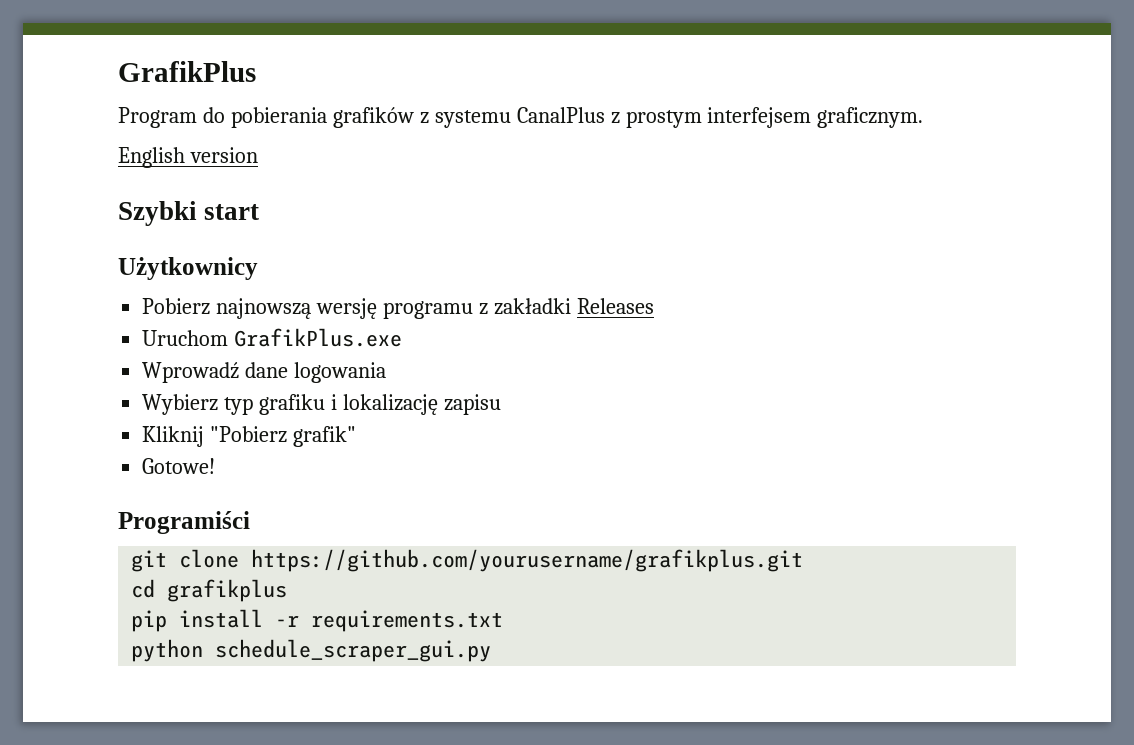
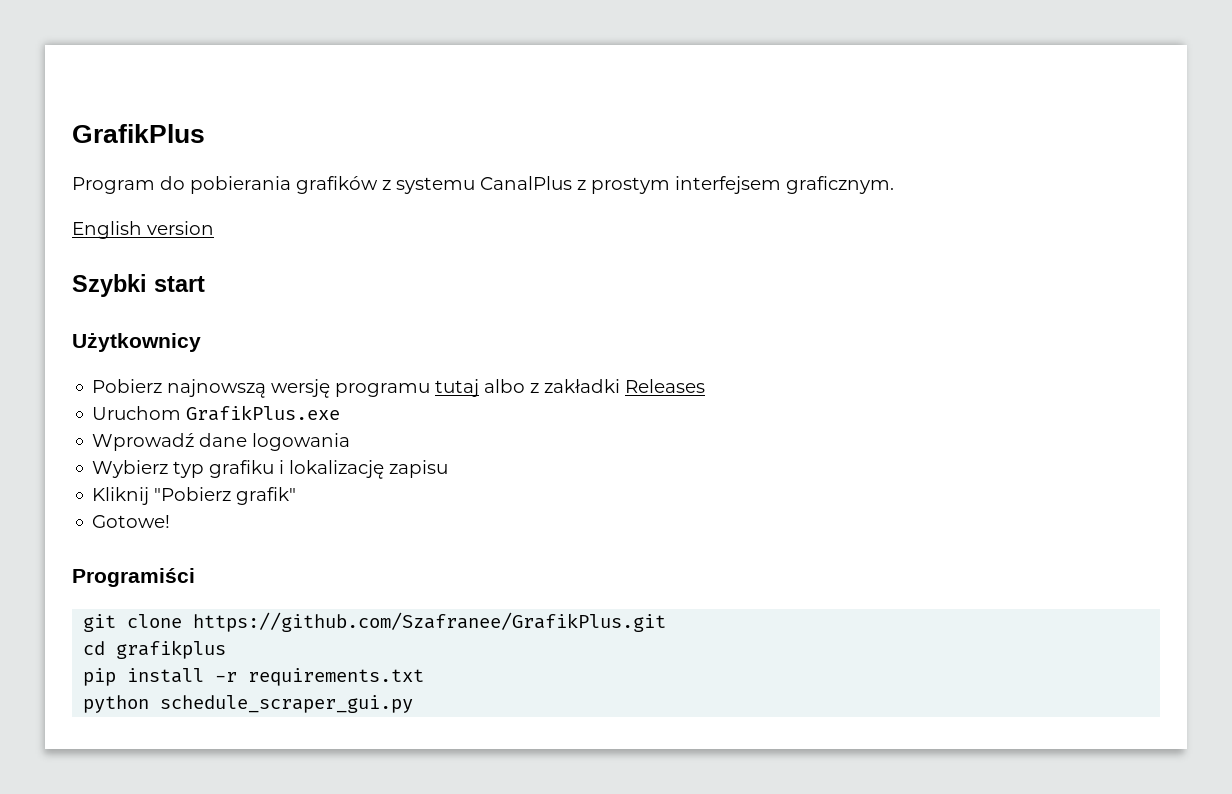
- Pobierz najnowszą wersję programu z zakładki Releases
+ Pobierz najnowszą wersję programu tutaj albo z zakładki Releases
- git clone https://github.com/yourusername/grafikplus.git
+ git clone https://github.com/Szafranee/GrafikPlus.git

